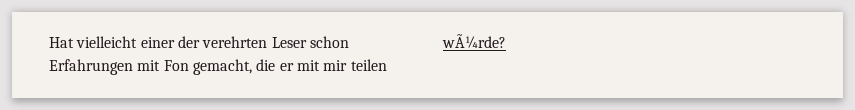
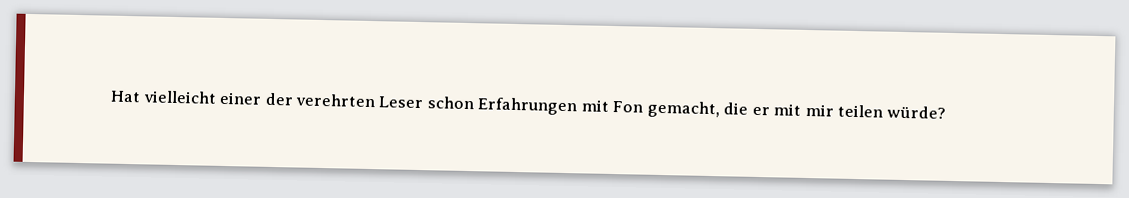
- Hat vielleicht einer der verehrten Leser schon Erfahrungen mit Fon gemacht, die er mit mir teilen wÃ¼rde?
+ Hat vielleicht einer der verehrten Leser schon Erfahrungen mit Fon gemacht, die er mit mir teilen würde?

